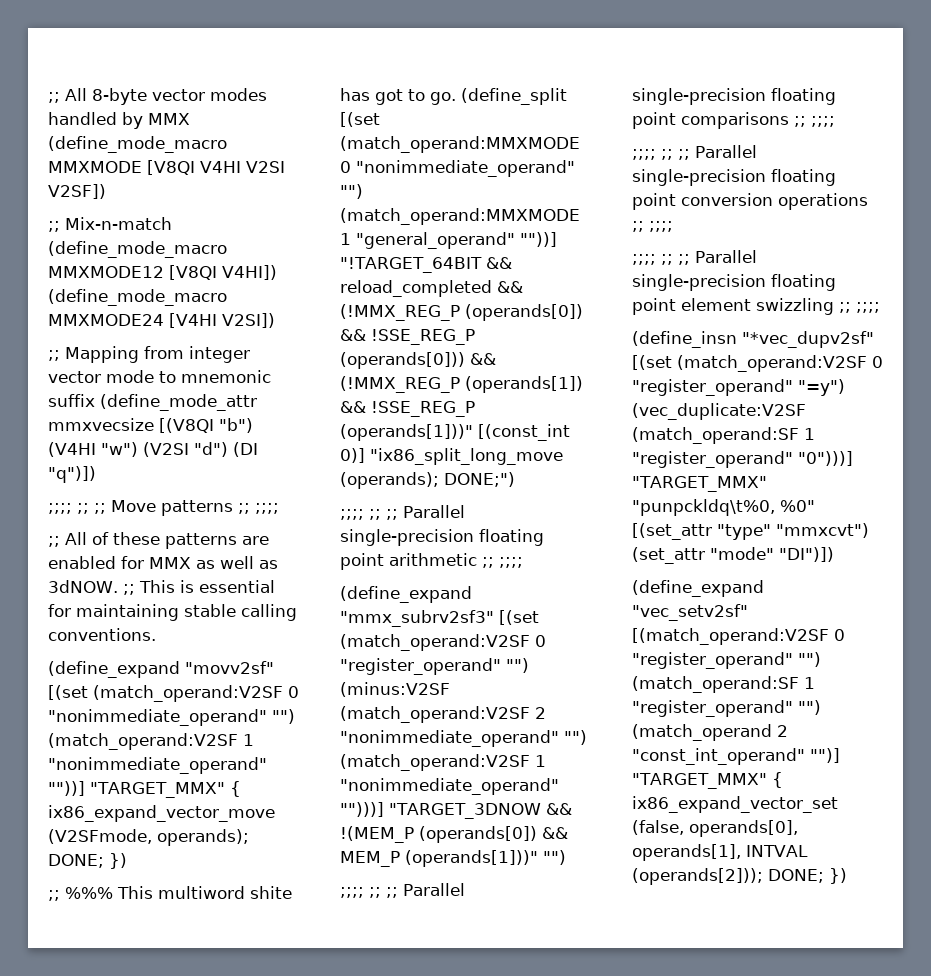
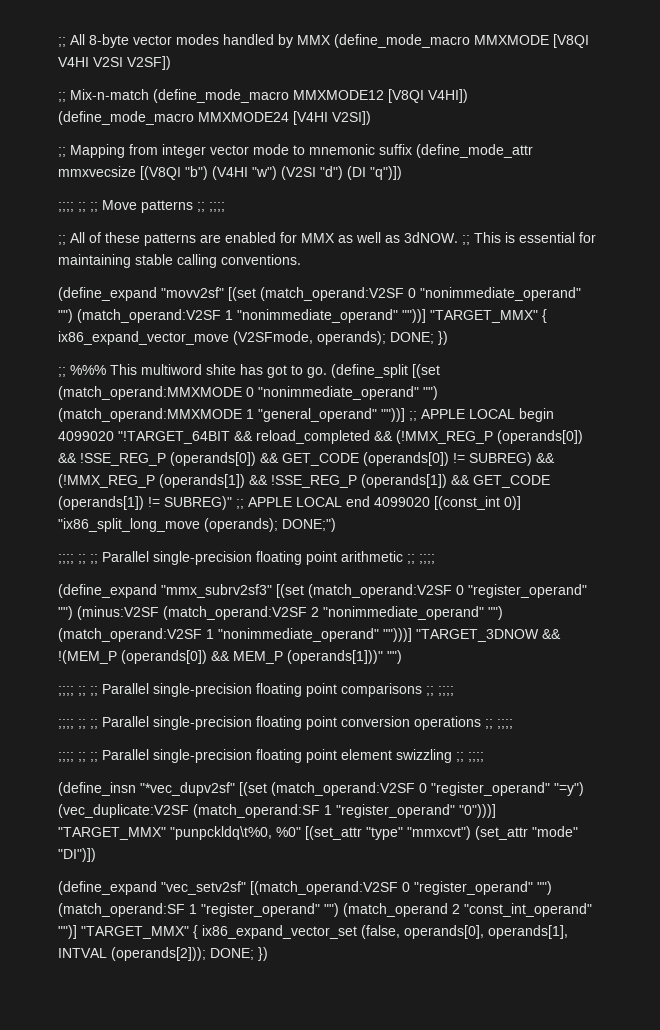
- (define_split [(set (match_operand:MMXMODE 0 "nonimmediate_operand" "") (match_operand:MMXMODE 1 "general_operand" ""))] "!TARGET_64BIT && reload_completed && (!MMX_REG_P (operands[0]) && !SSE_REG_P (operands[0])) && (!MMX_REG_P (operands[1]) && !SSE_REG_P (operands[1]))" [(const_int 0)] "ix86_split_long_move (operands); DONE;")
+ (define_split [(set (match_operand:MMXMODE 0 "nonimmediate_operand" "") (match_operand:MMXMODE 1 "general_operand" ""))] ;; APPLE LOCAL begin 4099020 "!TARGET_64BIT && reload_completed && (!MMX_REG_P (operands[0]) && !SSE_REG_P (operands[0]) && GET_CODE (operands[0]) != SUBREG) && (!MMX_REG_P (operands[1]) && !SSE_REG_P (operands[1]) && GET_CODE (operands[1]) != SUBREG)" ;; APPLE LOCAL end 4099020 [(const_int 0)] "ix86_split_long_move (operands); DONE;")

